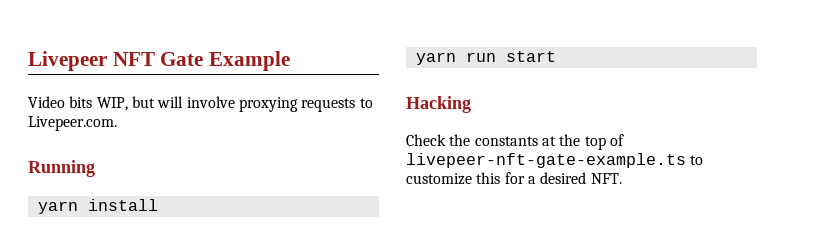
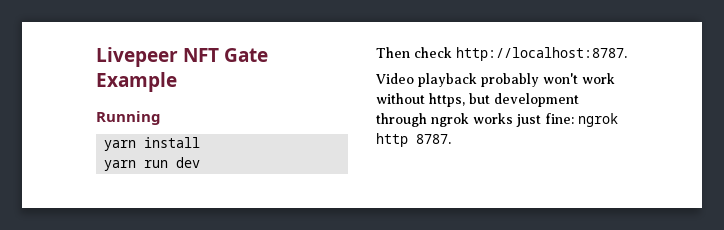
- Video bits WIP, but will involve proxying requests to Livepeer.com.
- yarn run start
- Hacking
- Check the constants at the top of livepeer-nft-gate-example.ts to customize this for a desired NFT.
+ yarn run dev
+ Then check http://localhost:8787.
+ Video playback probably won't work without https, but development through ngrok works just fine: ngrok http 8787.

